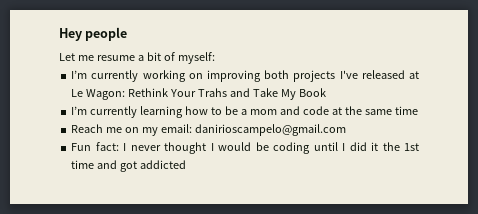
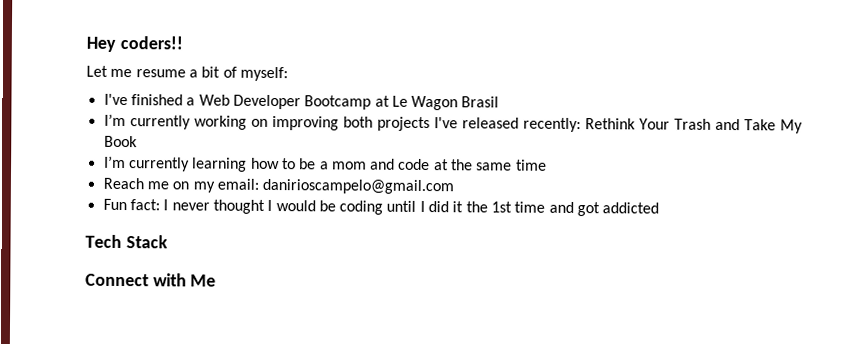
- Hey people
+ Hey coders!!
+ I've finished a Web Developer Bootcamp at Le Wagon Brasil
- I’m currently working on improving both projects I've released at Le Wagon: Rethink Your Trahs and Take My Book
+ I’m currently working on improving both projects I've released recently: Rethink Your Trash and Take My Book
+ Tech Stack
+ Connect with Me

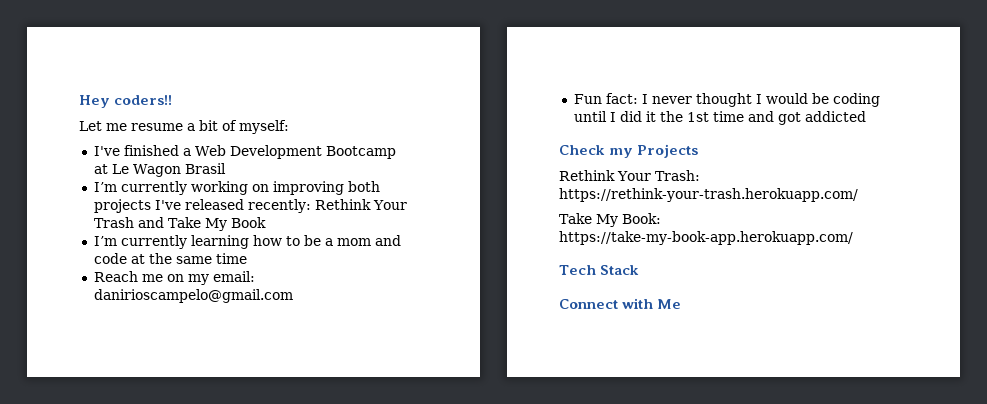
- I've finished a Web Developer Bootcamp at Le Wagon Brasil
+ I've finished a Web Development Bootcamp at Le Wagon Brasil
+ Check my Projects
+ Rethink Your Trash: https://rethink-your-trash.herokuapp.com/
+ Take My Book: https://take-my-book-app.herokuapp.com/

